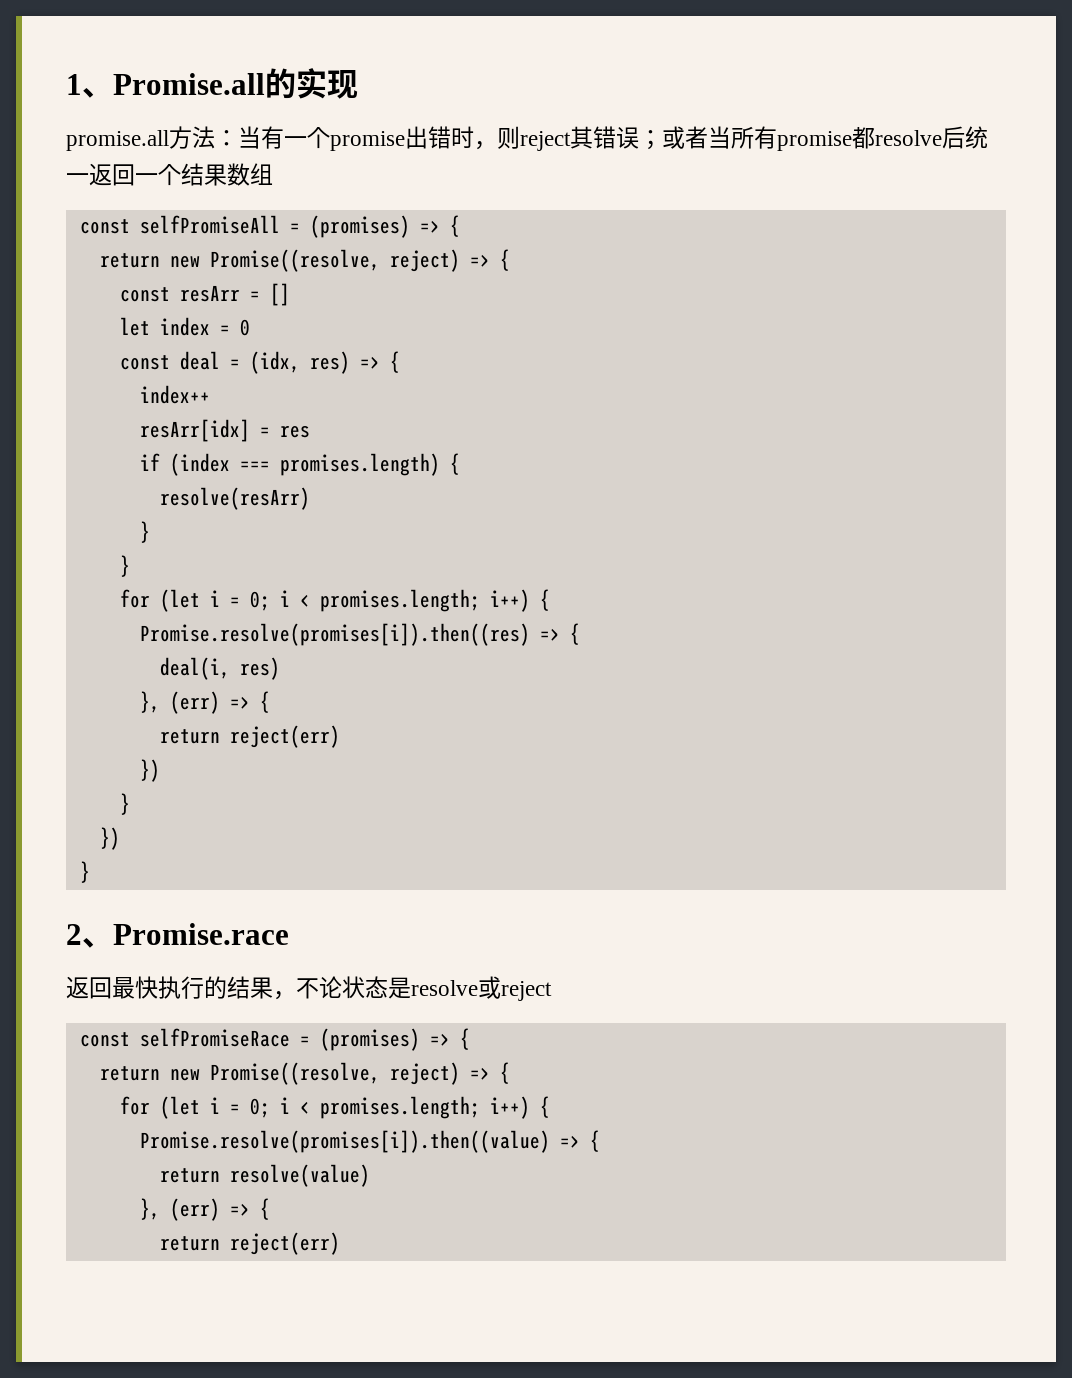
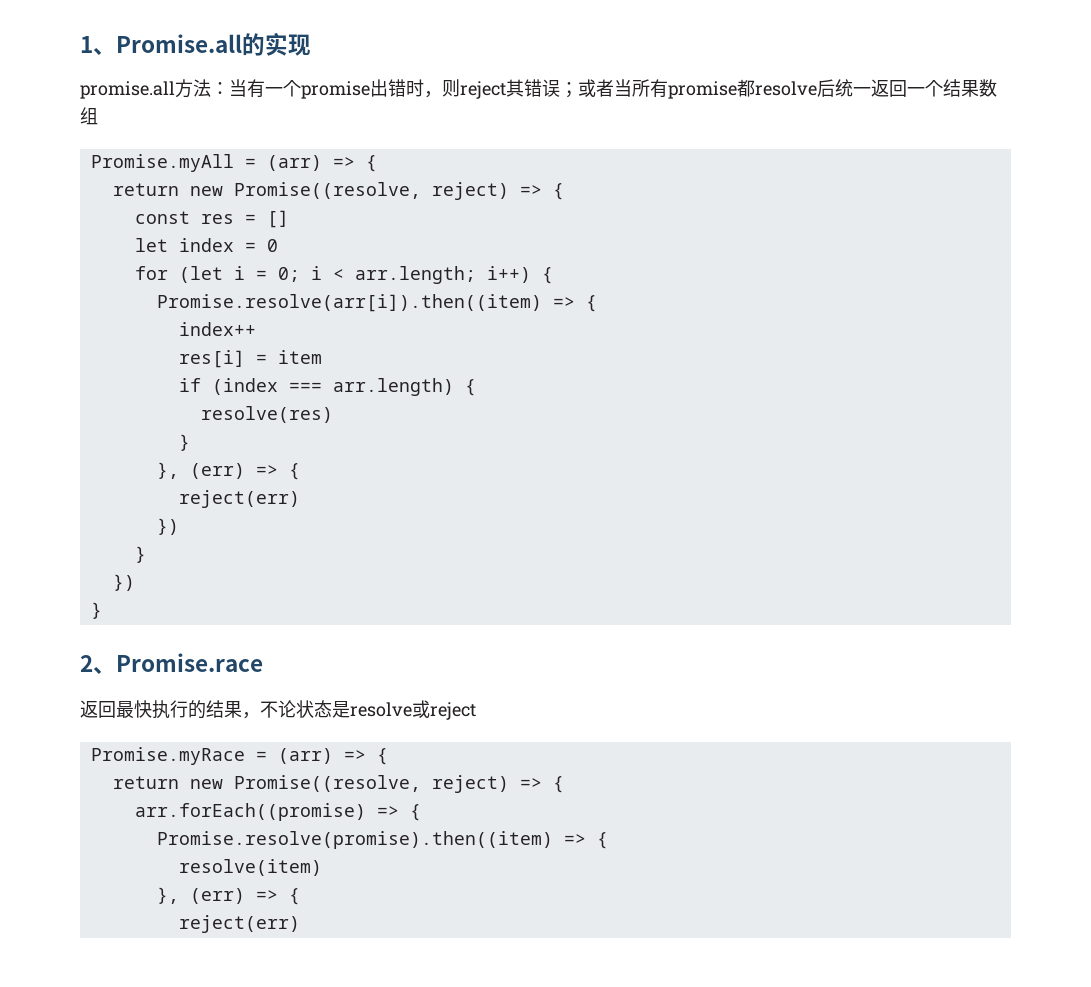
- const selfPromiseAll = (promises) => {
+ Promise.myAll = (arr) => {
- const resArr = []
+ const res = []
- const deal = (idx, res) => {
+ for (let i = 0; i < arr.length; i++) {
+ Promise.resolve(arr[i]).then((item) => {
  index++
- resArr[idx] = res
- if (index === promises.length) {
- resolve(resArr)
+ res[i] = item
+ if (index === arr.length) {
+ resolve(res)
  }
- }
- for (let i = 0; i < promises.length; i++) {
- Promise.resolve(promises[i]).then((res) => {
- deal(i, res)
  }, (err) => {
- return reject(err)
+ reject(err)
- const selfPromiseRace = (promises) => {
+ Promise.myRace = (arr) => {
  return new Promise((resolve, reject) => {
- for (let i = 0; i < promises.length; i++) {
- Promise.resolve(promises[i]).then((value) => {
- return resolve(value)
+ arr.forEach((promise) => {
+ Promise.resolve(promise).then((item) => {
+ resolve(item)
  }, (err) => {
- return reject(err)
+ reject(err)

